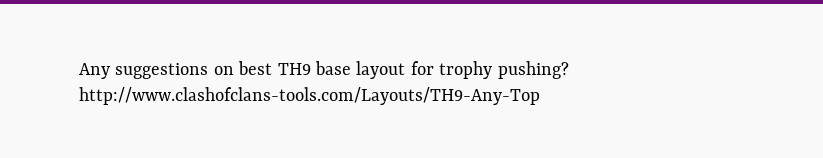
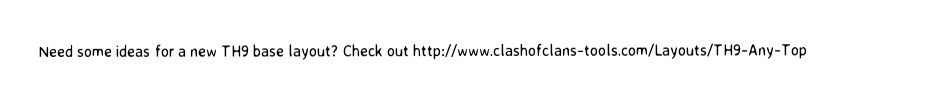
- Any suggestions on best TH9 base layout for trophy pushing? http://www.clashofclans-tools.com/Layouts/TH9-Any-Top
+ Need some ideas for a new TH9 base layout? Check out http://www.clashofclans-tools.com/Layouts/TH9-Any-Top

